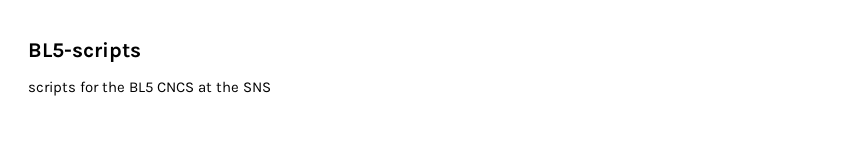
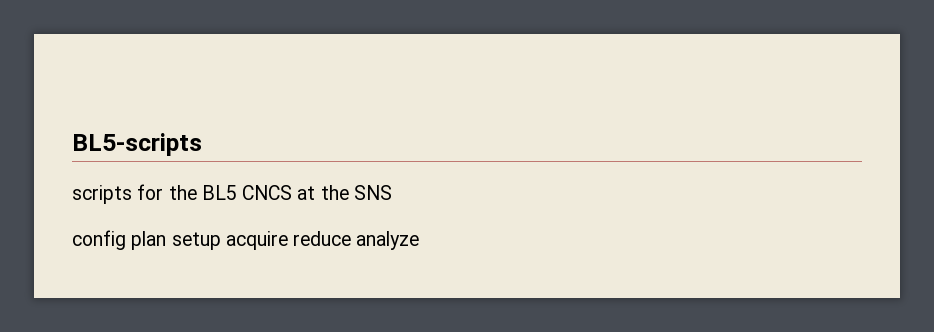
+ config plan setup acquire reduce analyze

